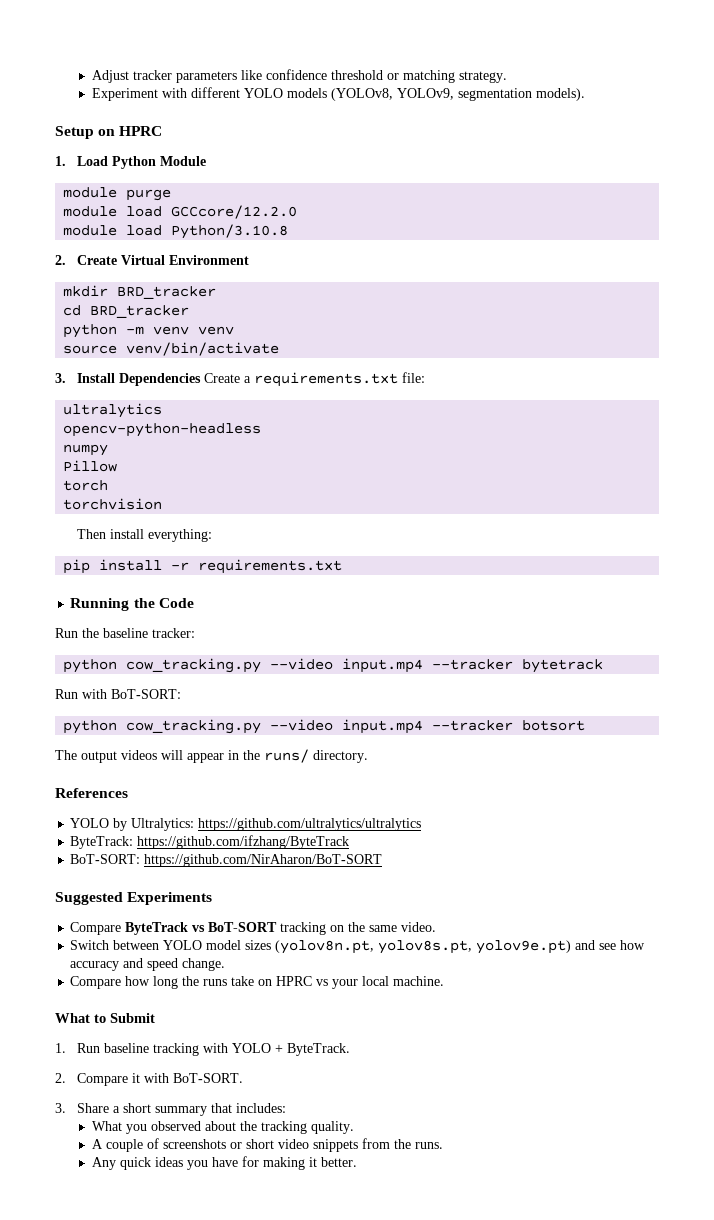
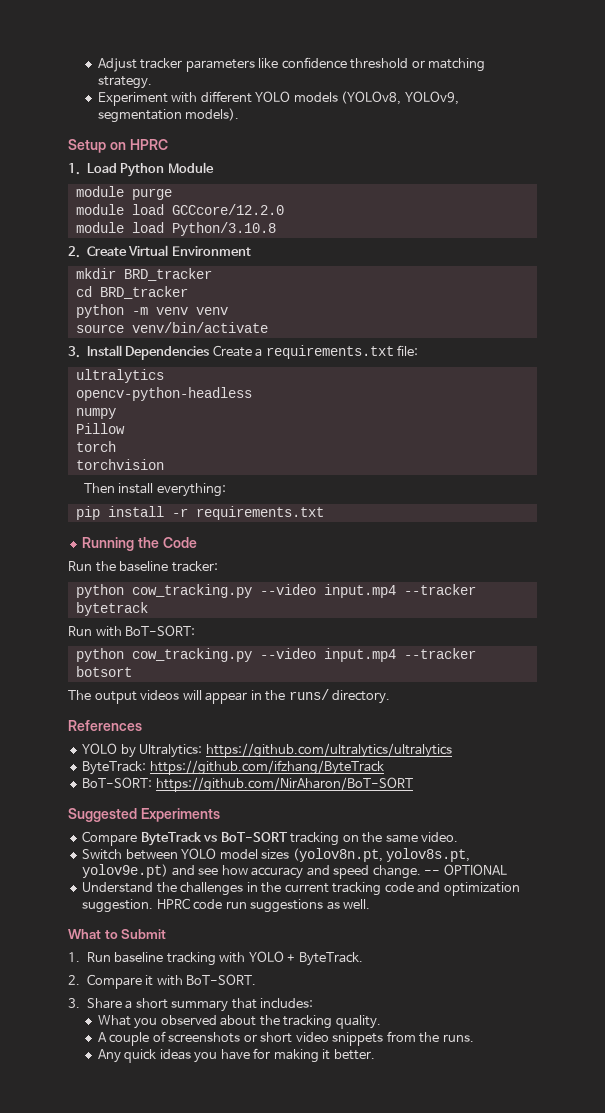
- Switch between YOLO model sizes (yolov8n.pt, yolov8s.pt, yolov9e.pt) and see how accuracy and speed change.
- Compare how long the runs take on HPRC vs your local machine.
+ Switch between YOLO model sizes (yolov8n.pt, yolov8s.pt, yolov9e.pt) and see how accuracy and speed change. -- OPTIONAL
+ Understand the challenges in the current tracking code and optimization suggestion. HPRC code run suggestions as well.

